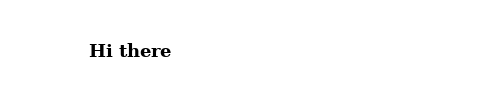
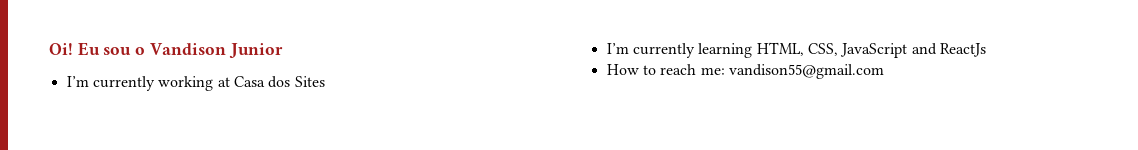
- Hi there
+ Oi! Eu sou o Vandison Junior
+ I’m currently working at Casa dos Sites
+ I’m currently learning HTML, CSS, JavaScript and ReactJs
+ How to reach me: vandison55@gmail.com

